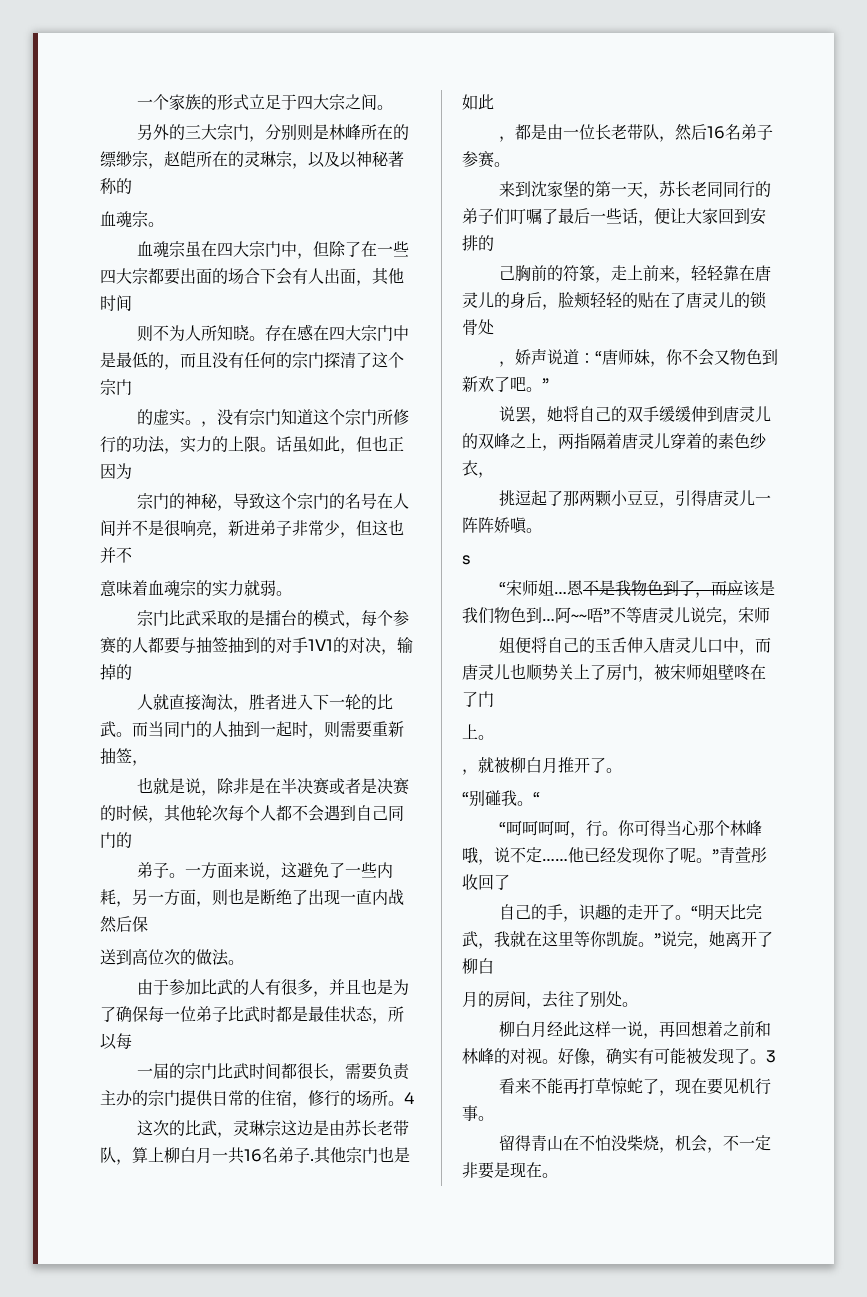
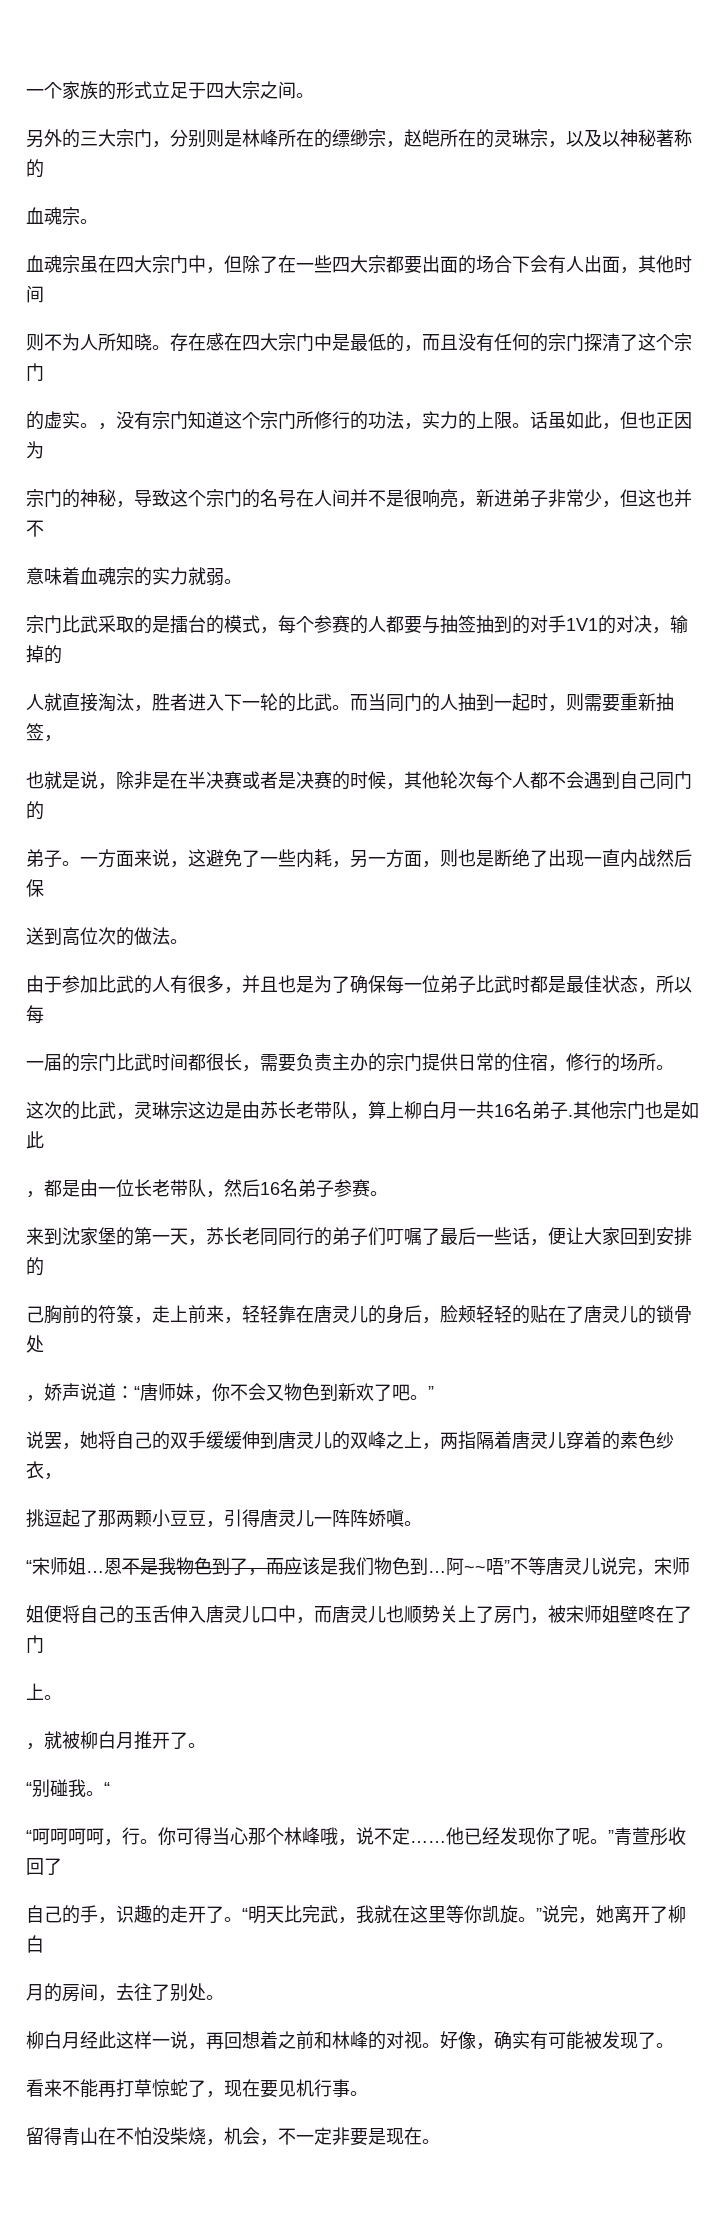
- 4
- s
- 3

